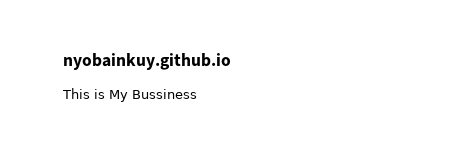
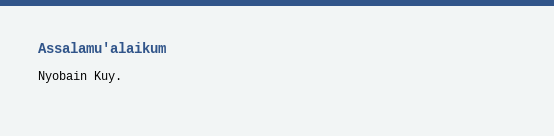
- nyobainkuy.github.io
- This is My Bussiness
+ Assalamu'alaikum
+ Nyobain Kuy.

